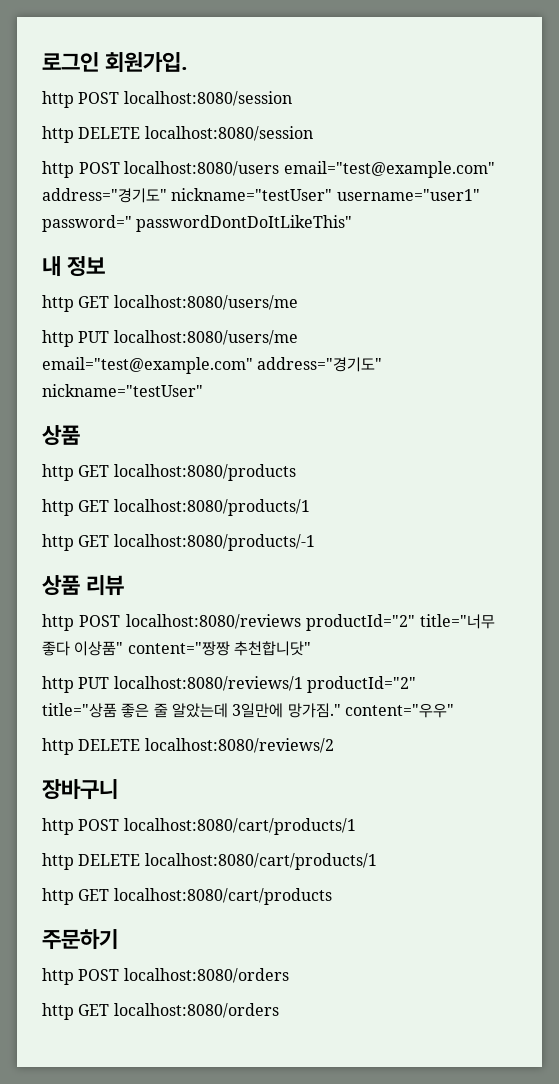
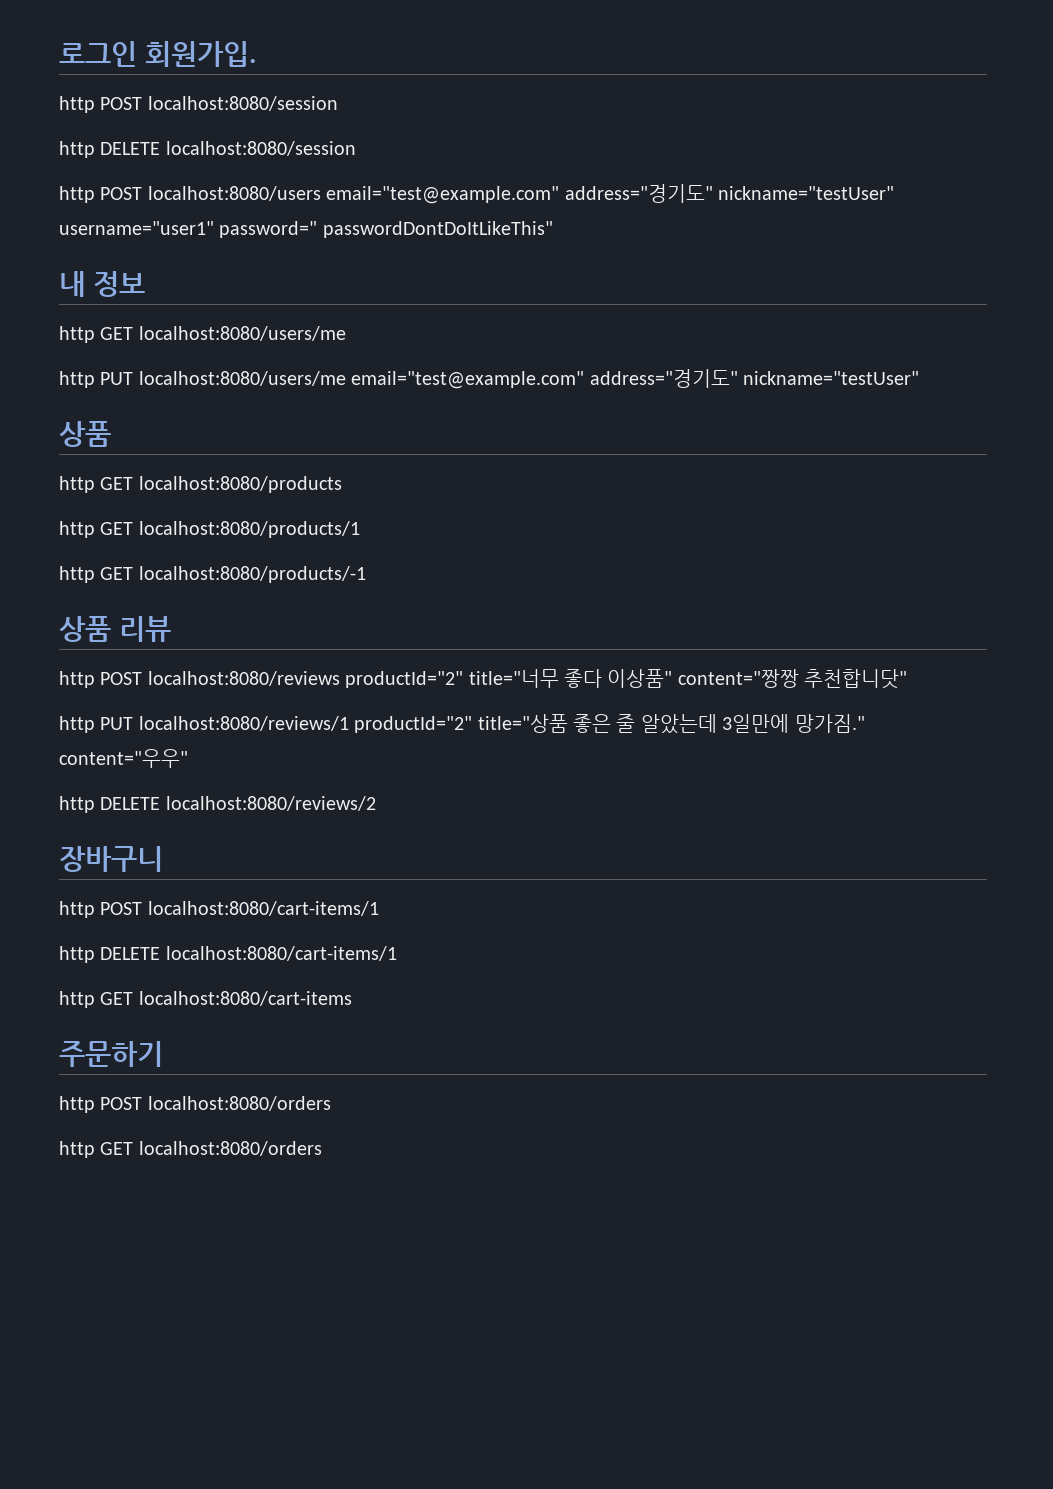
- http POST localhost:8080/cart/products/1
- http DELETE localhost:8080/cart/products/1
- http GET localhost:8080/cart/products
+ http POST localhost:8080/cart-items/1
+ http DELETE localhost:8080/cart-items/1
+ http GET localhost:8080/cart-items

